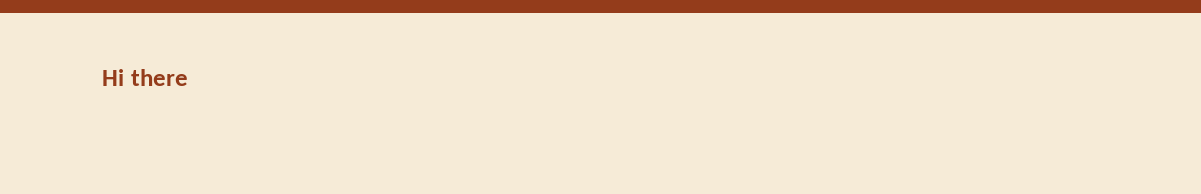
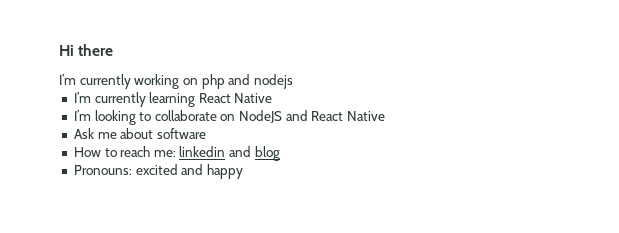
+ I’m currently working on php and nodejs
+ I’m currently learning React Native
+ I’m looking to collaborate on NodeJS and React Native
+ Ask me about software
+ How to reach me: linkedin and blog
+ Pronouns: excited and happy

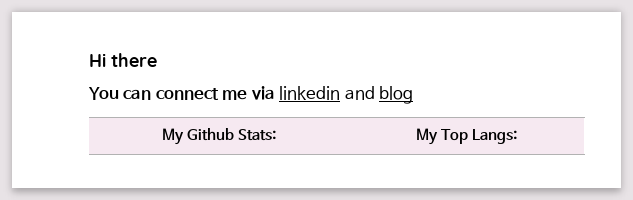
- I’m currently working on php and nodejs
- I’m currently learning React Native
- I’m looking to collaborate on NodeJS and React Native
- Ask me about software
- How to reach me: linkedin and blog
- Pronouns: excited and happy
+ You can connect me via linkedin and blog
+ My Github Stats: | My Top Langs:

